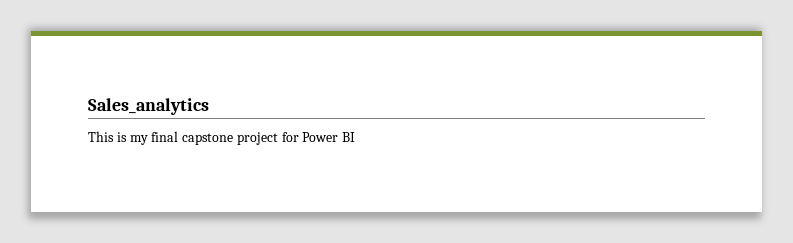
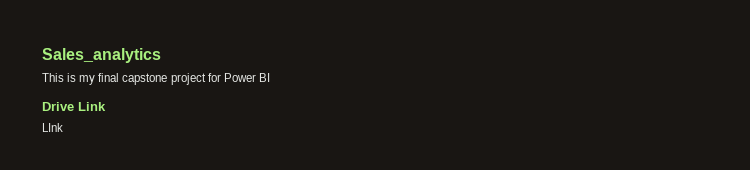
+ Drive Link
+ LInk

